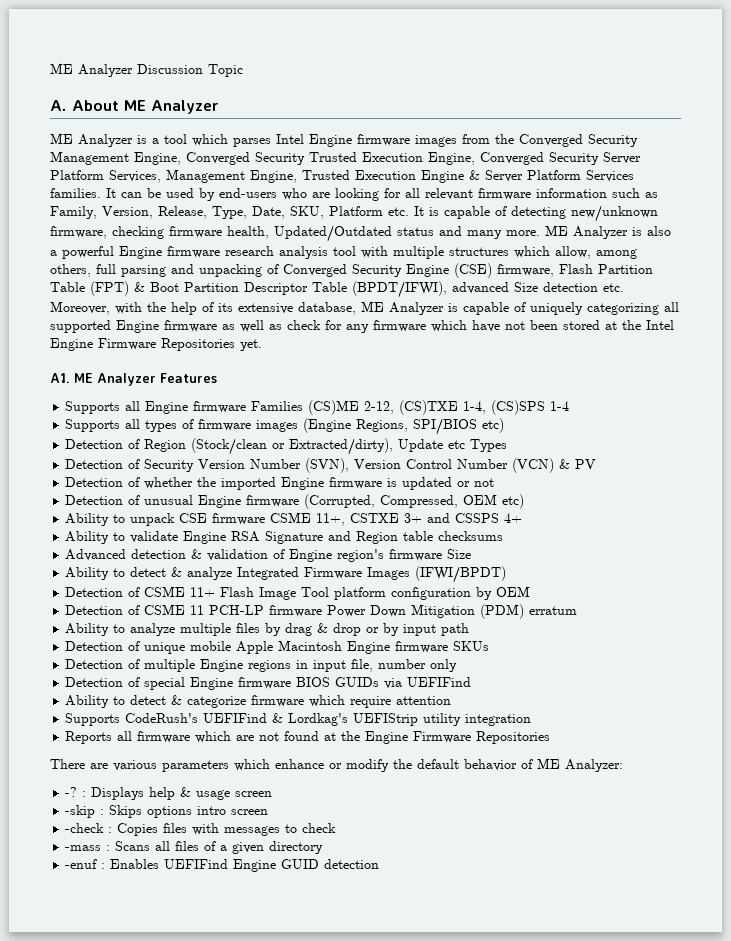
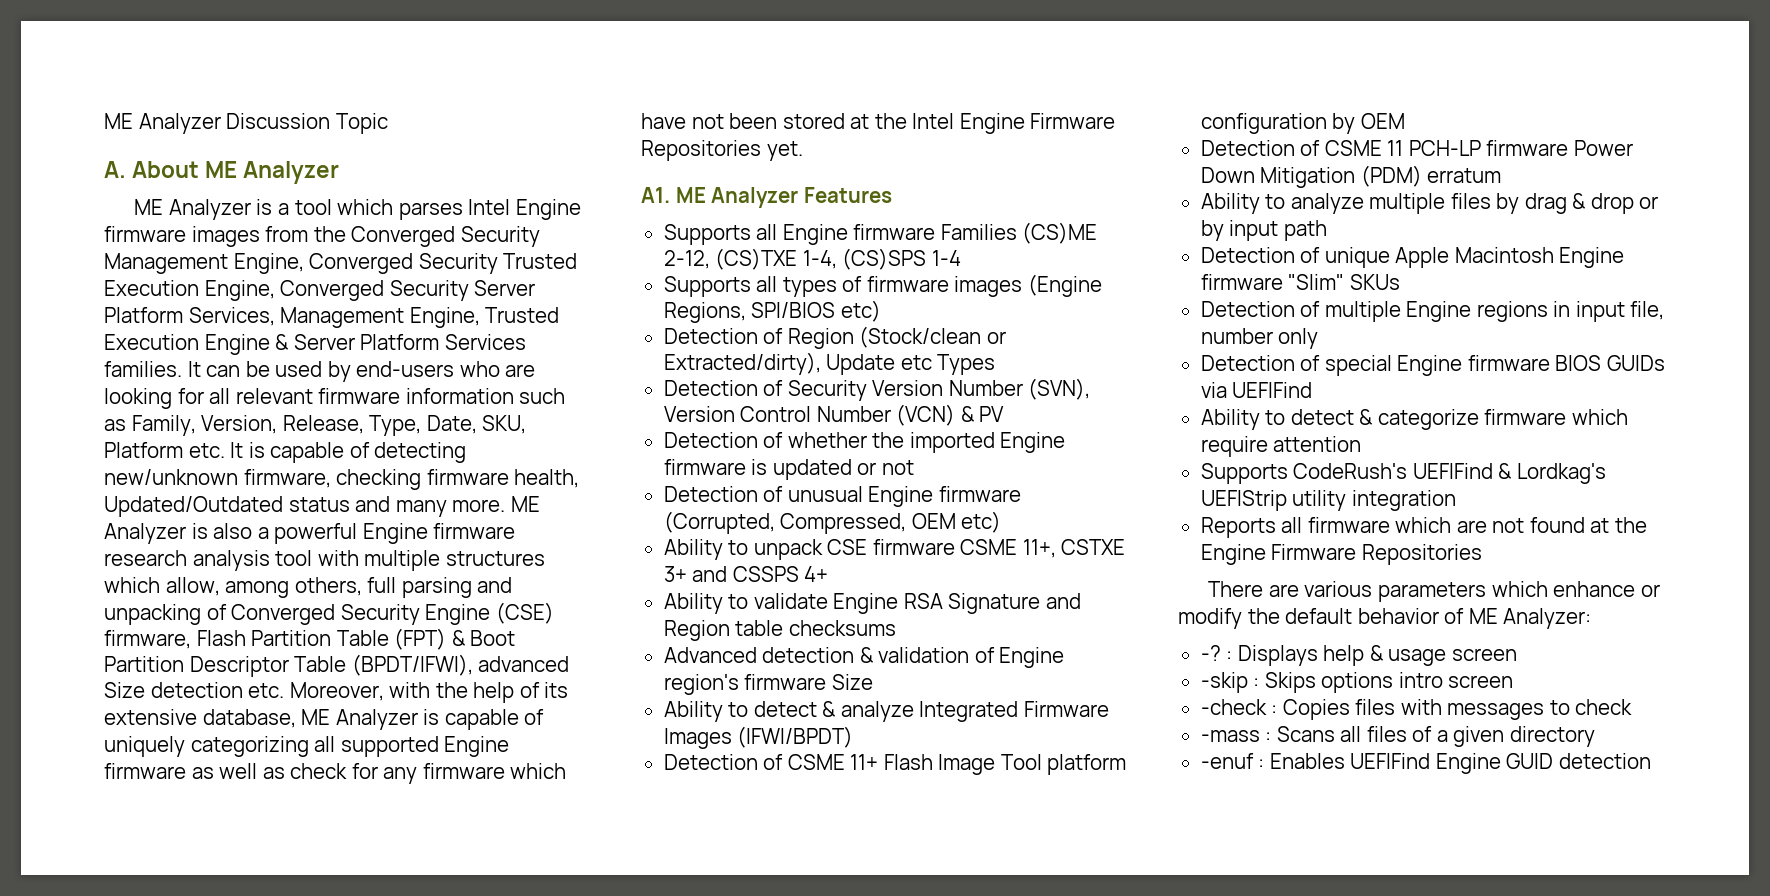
- Detection of unique mobile Apple Macintosh Engine firmware SKUs
+ Detection of unique Apple Macintosh Engine firmware "Slim" SKUs

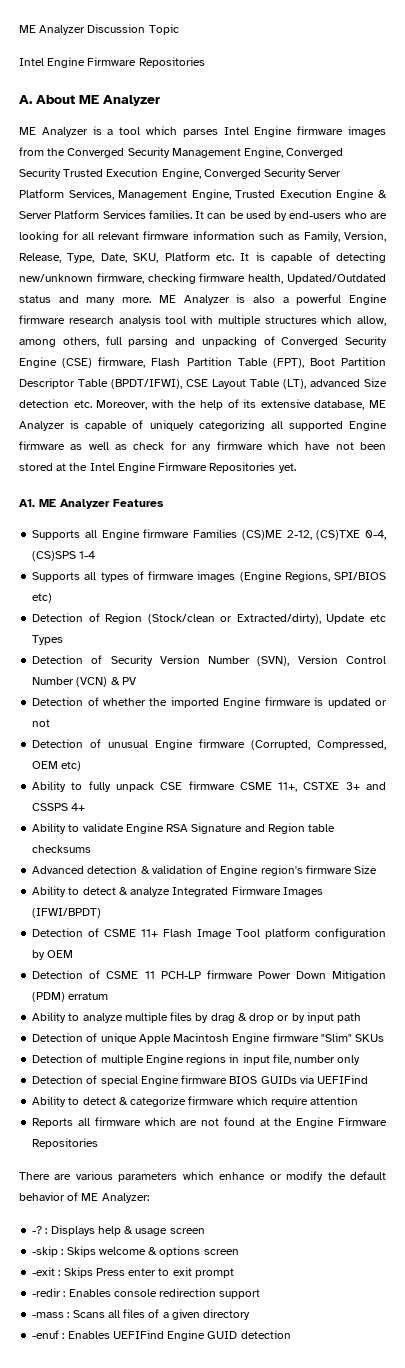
  ME Analyzer Discussion Topic
+ Intel Engine Firmware Repositories
- ME Analyzer is also a powerful Engine firmware research analysis tool with multiple structures which allow, among others, full parsing and unpacking of Converged Security Engine (CSE) firmware, Flash Partition Table (FPT) & Boot Partition Descriptor Table (BPDT/IFWI), advanced Size detection etc. Moreover, with the help of its extensive database, ME Analyzer is capable of uniquely categorizing all supported Engine firmware as well as check for any firmware which have not been stored at the Intel Engine Firmware Repositories yet.
+ ME Analyzer is also a powerful Engine firmware research analysis tool with multiple structures which allow, among others, full parsing and unpacking of Converged Security Engine (CSE) firmware, Flash Partition Table (FPT), Boot Partition Descriptor Table (BPDT/IFWI), CSE Layout Table (LT), advanced Size detection etc. Moreover, with the help of its extensive database, ME Analyzer is capable of uniquely categorizing all supported Engine firmware as well as check for any firmware which have not been stored at the Intel Engine Firmware Repositories yet.
- Supports all Engine firmware Families (CS)ME 2-12, (CS)TXE 1-4, (CS)SPS 1-4
+ Supports all Engine firmware Families (CS)ME 2-12, (CS)TXE 0-4, (CS)SPS 1-4
- Ability to unpack CSE firmware CSME 11+, CSTXE 3+ and CSSPS 4+
+ Ability to fully unpack CSE firmware CSME 11+, CSTXE 3+ and CSSPS 4+
- Supports CodeRush's UEFIFind & Lordkag's UEFIStrip utility integration
- -skip : Skips options intro screen
- -check : Copies files with messages to check
+ -skip : Skips welcome & options screen
+ -exit : Skips Press enter to exit prompt
+ -redir : Enables console redirection support

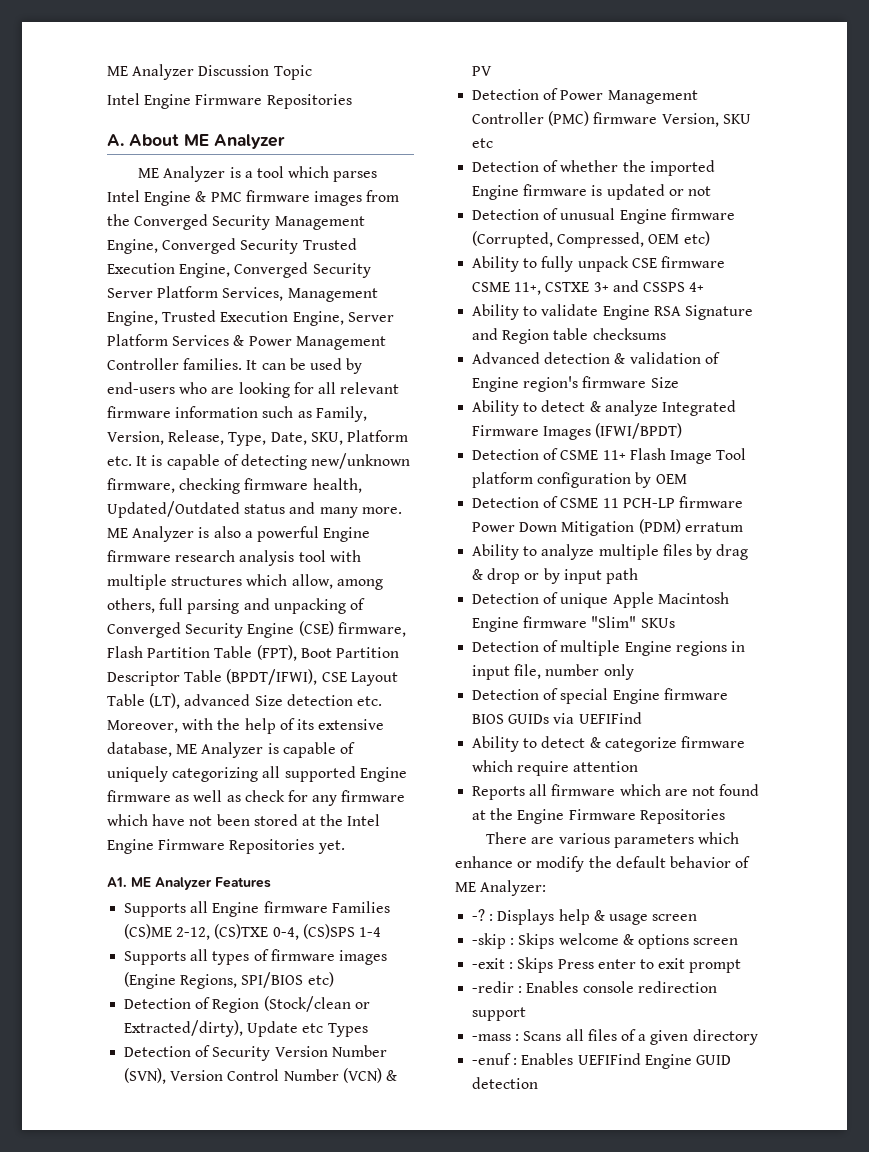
- ME Analyzer is a tool which parses Intel Engine firmware images from the Converged Security Management Engine, Converged Security Trusted Execution Engine, Converged Security Server Platform Services, Management Engine, Trusted Execution Engine & Server Platform Services families.
+ ME Analyzer is a tool which parses Intel Engine & PMC firmware images from the Converged Security Management Engine, Converged Security Trusted Execution Engine, Converged Security Server Platform Services, Management Engine, Trusted Execution Engine, Server Platform Services & Power Management Controller families.
+ Detection of Power Management Controller (PMC) firmware Version, SKU etc

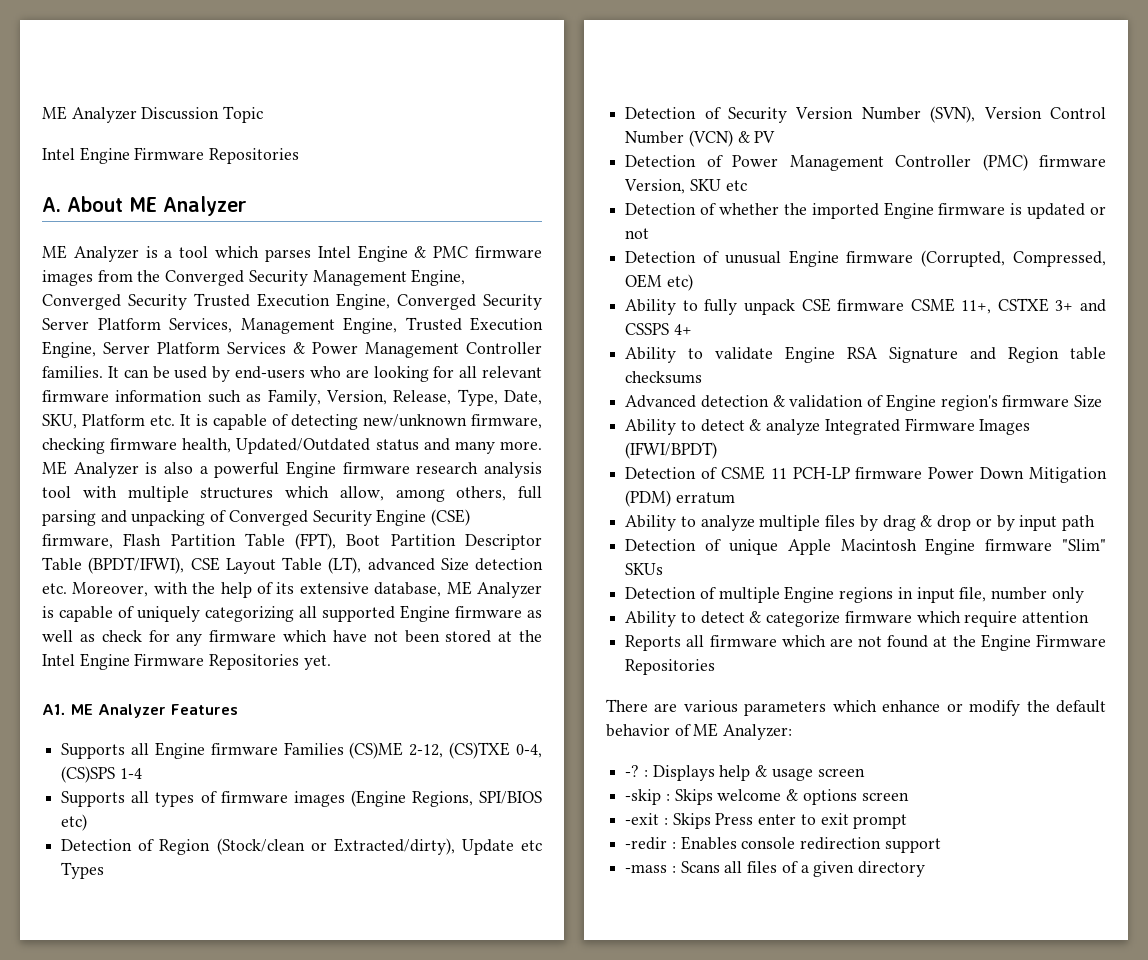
- Detection of CSME 11+ Flash Image Tool platform configuration by OEM
- Detection of special Engine firmware BIOS GUIDs via UEFIFind
- -enuf : Enables UEFIFind Engine GUID detection

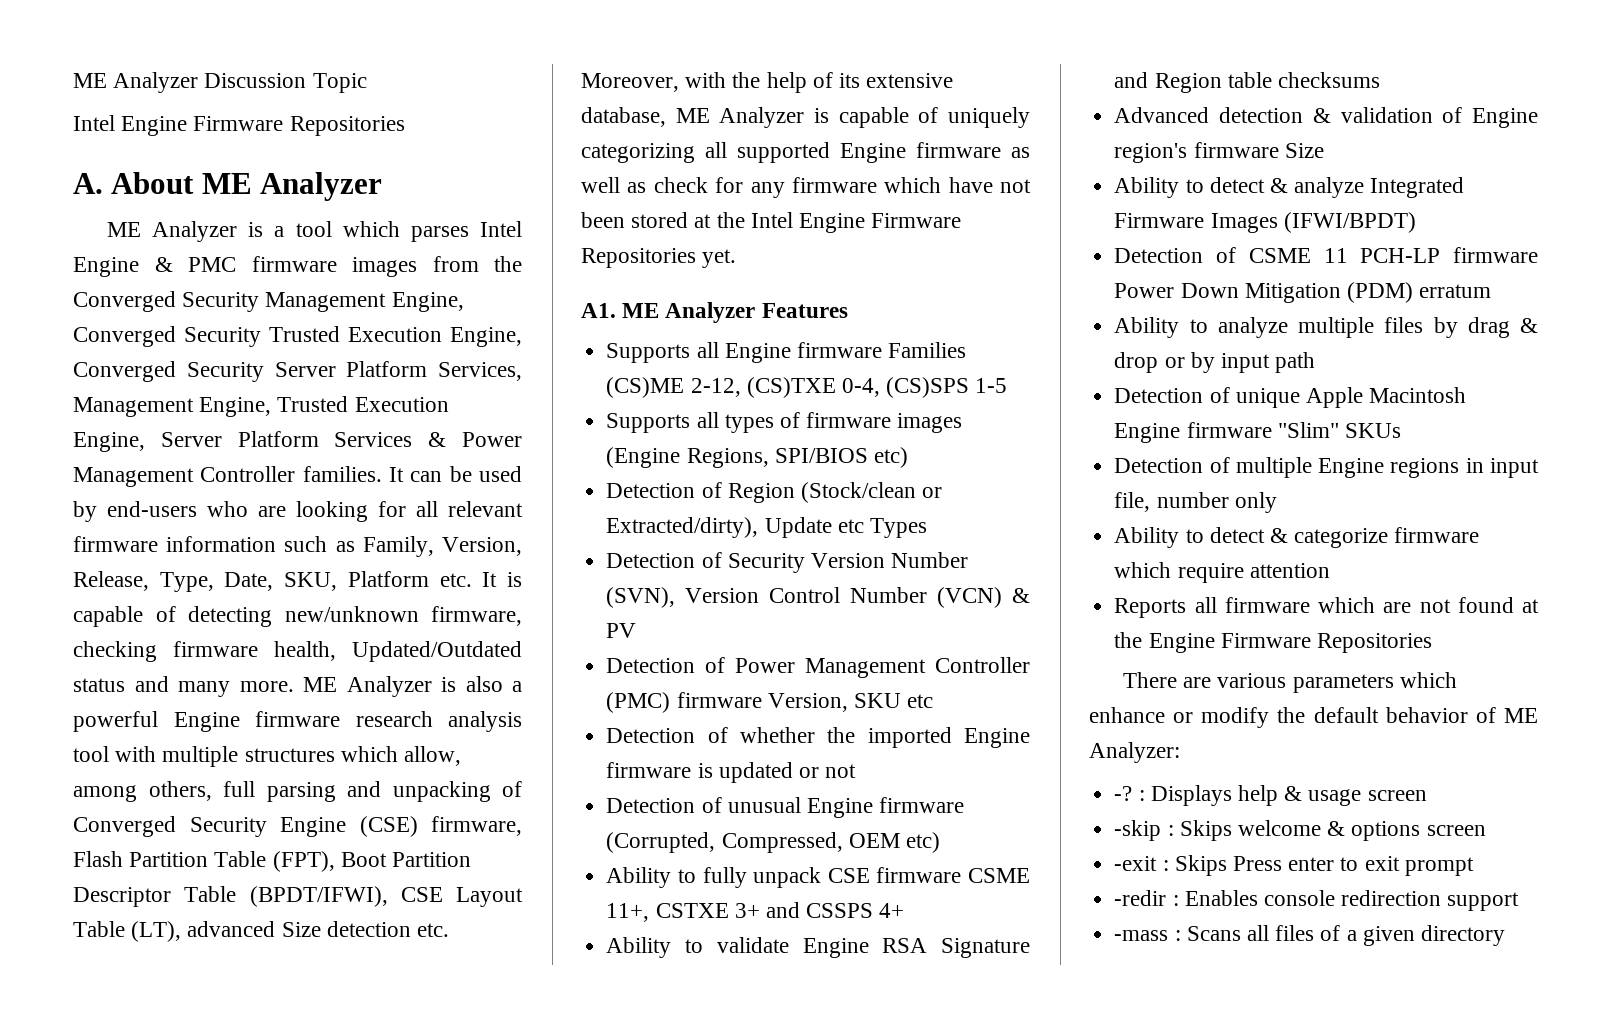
- Supports all Engine firmware Families (CS)ME 2-12, (CS)TXE 0-4, (CS)SPS 1-4
+ Supports all Engine firmware Families (CS)ME 2-12, (CS)TXE 0-4, (CS)SPS 1-5

